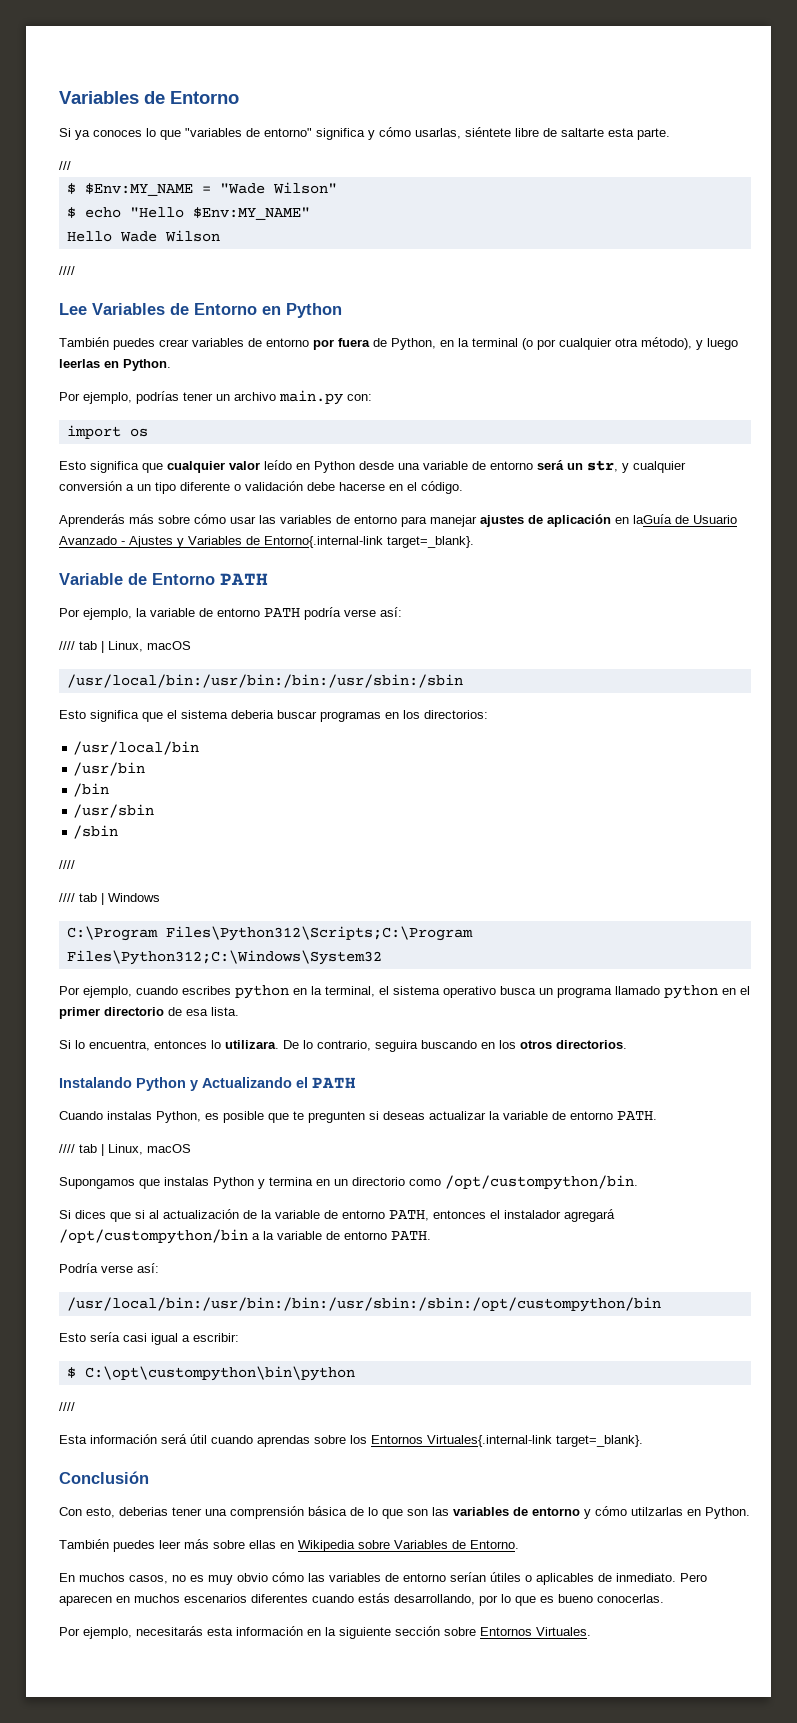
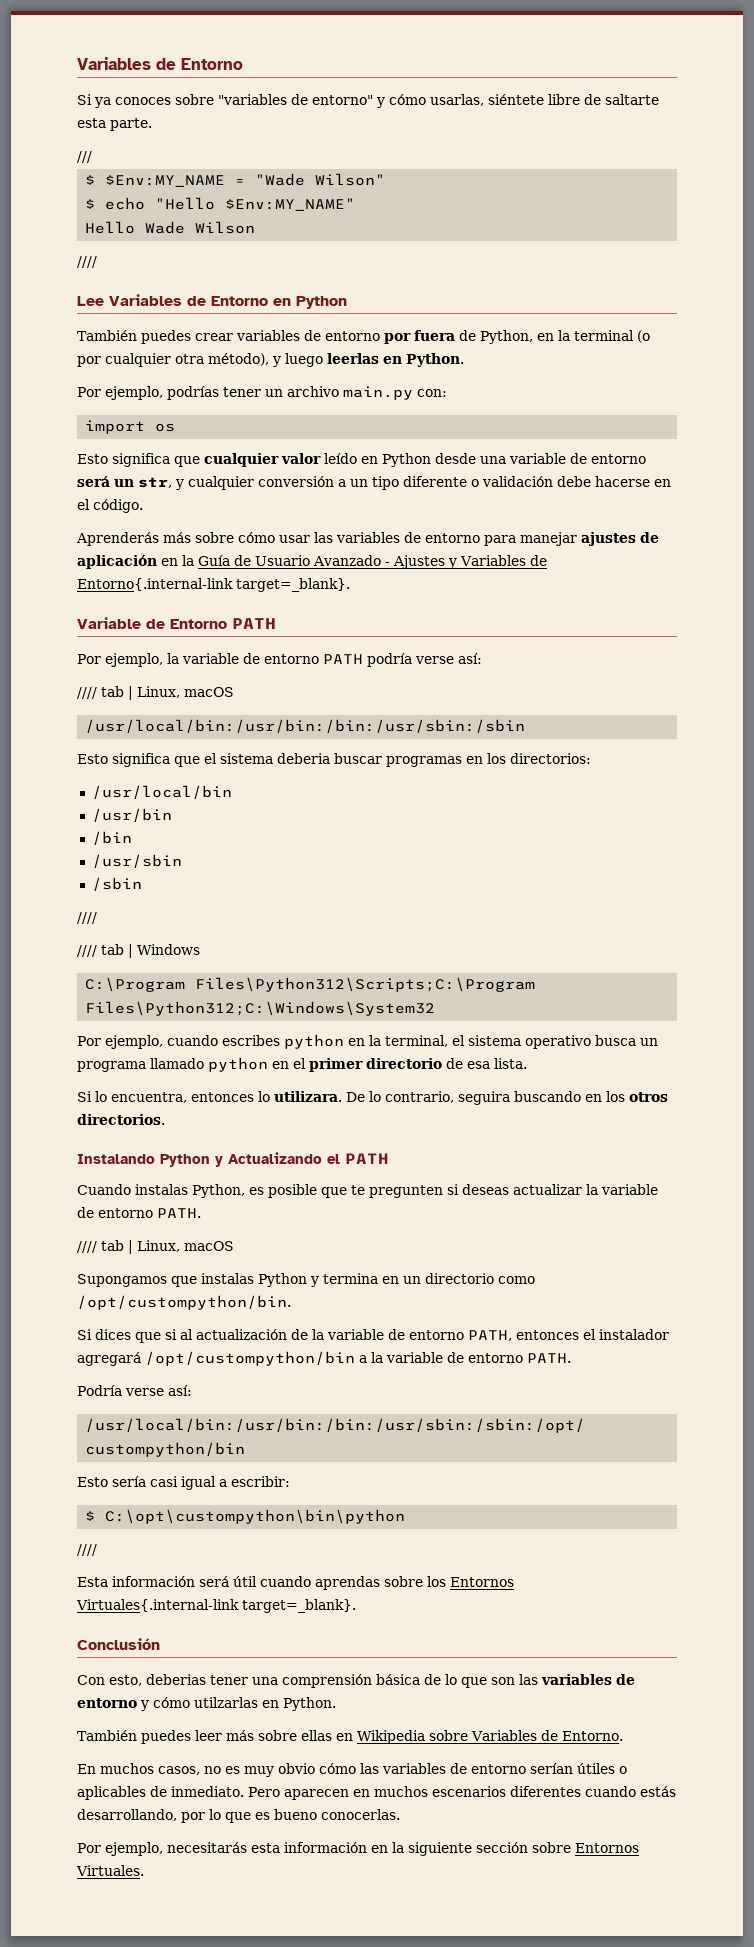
- Si ya conoces lo que "variables de entorno" significa y cómo usarlas, siéntete libre de saltarte esta parte.
+ Si ya conoces sobre "variables de entorno" y cómo usarlas, siéntete libre de saltarte esta parte.
- Aprenderás más sobre cómo usar las variables de entorno para manejar ajustes de aplicación en laGuía de Usuario Avanzado - Ajustes y Variables de Entorno{.internal-link target=_blank}.
+ Aprenderás más sobre cómo usar las variables de entorno para manejar ajustes de aplicación en la Guía de Usuario Avanzado - Ajustes y Variables de Entorno{.internal-link target=_blank}.

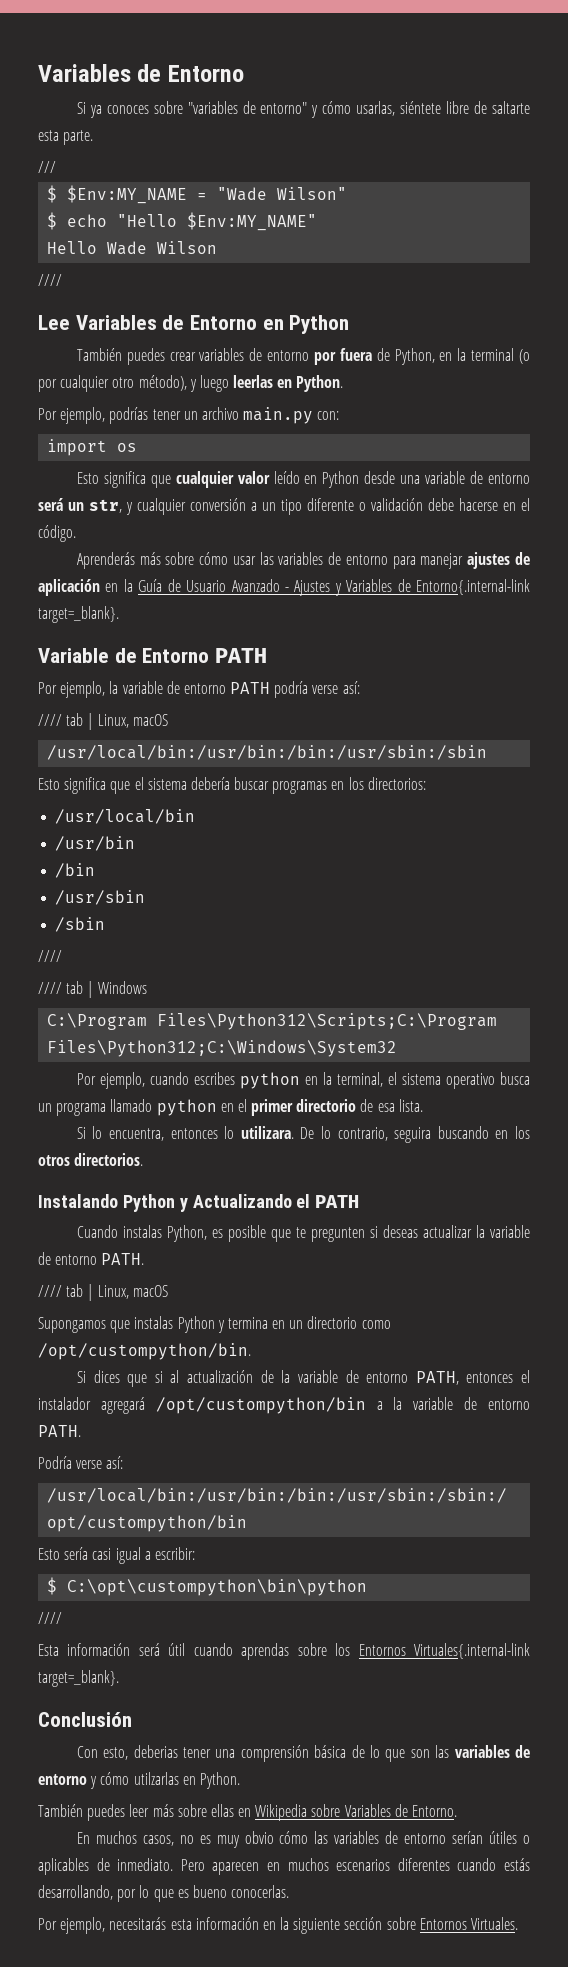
- También puedes crear variables de entorno por fuera de Python, en la terminal (o por cualquier otra método), y luego leerlas en Python.
+ También puedes crear variables de entorno por fuera de Python, en la terminal (o por cualquier otro método), y luego leerlas en Python.
- Esto significa que el sistema deberia buscar programas en los directorios:
+ Esto significa que el sistema debería buscar programas en los directorios:

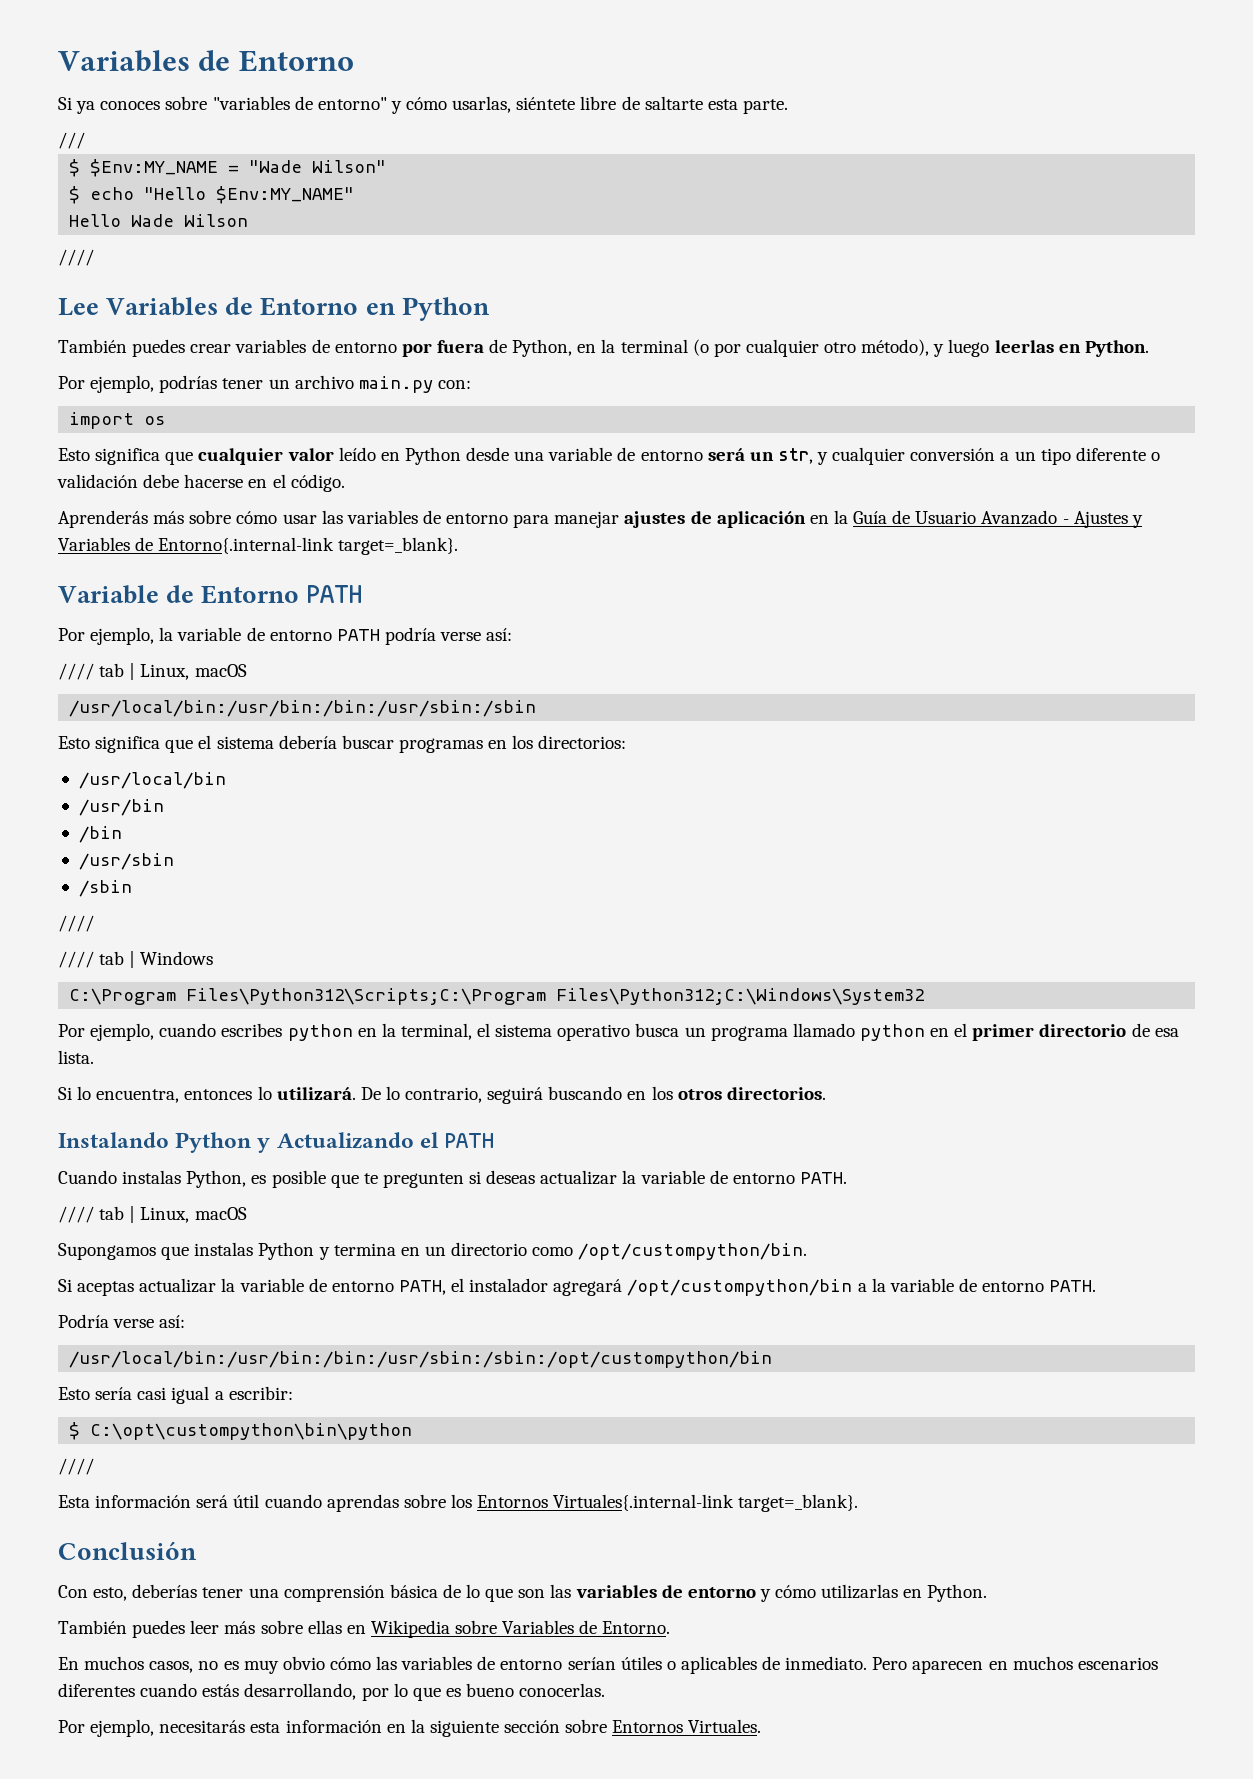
- Si lo encuentra, entonces lo utilizara.
+ Si lo encuentra, entonces lo utilizará.
- De lo contrario, seguira buscando en los otros directorios.
+ De lo contrario, seguirá buscando en los otros directorios.
- Si dices que si al actualización de la variable de entorno PATH, entonces el instalador agregará /opt/custompython/bin a la variable de entorno PATH.
+ Si aceptas actualizar la variable de entorno PATH, el instalador agregará /opt/custompython/bin a la variable de entorno PATH.
- Con esto, deberias tener una comprensión básica de lo que son las variables de entorno y cómo utilzarlas en Python.
+ Con esto, deberías tener una comprensión básica de lo que son las variables de entorno y cómo utilizarlas en Python.

